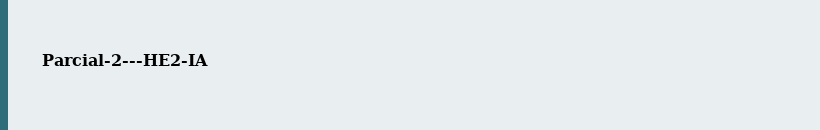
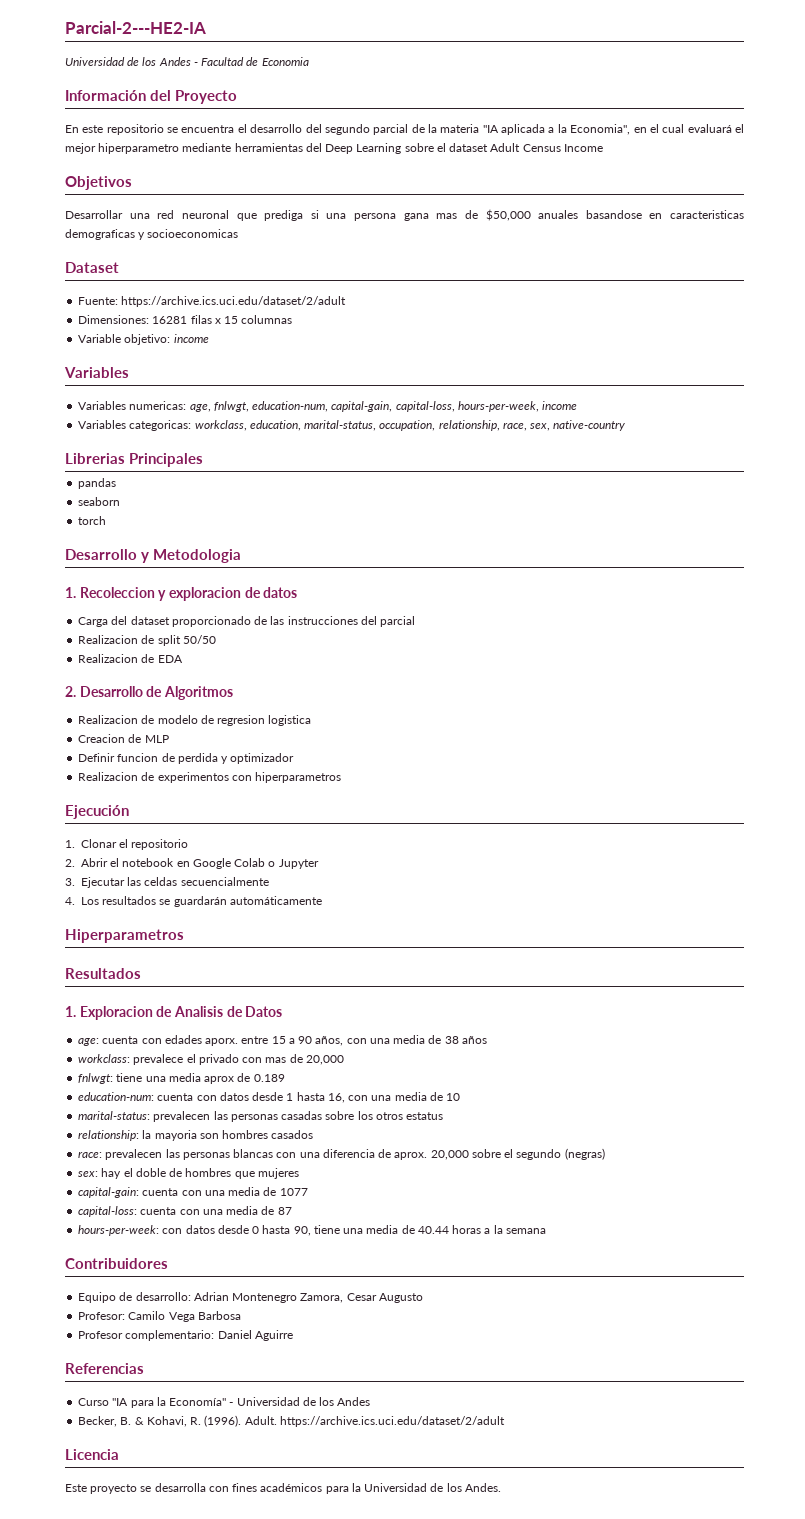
+ Universidad de los Andes - Facultad de Economia
+ Información del Proyecto
+ En este repositorio se encuentra el desarrollo del segundo parcial de la materia "IA aplicada a la Economia", en el cual evaluará el mejor hiperparametro mediante herramientas del Deep Learning sobre el dataset Adult Census Income
+ Objetivos
+ Desarrollar una red neuronal que prediga si una persona gana mas de $50,000 anuales basandose en caracteristicas demograficas y socioeconomicas
+ Dataset
+ Fuente: https://archive.ics.uci.edu/dataset/2/adult
+ Dimensiones: 16281 filas x 15 columnas
+ Variable objetivo: income
+ Variables
+ Variables numericas: age, fnlwgt, education-num, capital-gain, capital-loss, hours-per-week, income
+ Variables categoricas: workclass, education, marital-status, occupation, relationship, race, sex, native-country
+ Librerias Principales
+ pandas
+ seaborn
+ torch
+ Desarrollo y Metodologia
+ 1. Recoleccion y exploracion de datos
+ Carga del dataset proporcionado de las instrucciones del parcial
+ Realizacion de split 50/50
+ Realizacion de EDA
+ 2. Desarrollo de Algoritmos
+ Realizacion de modelo de regresion logistica
+ Creacion de MLP
+ Definir funcion de perdida y optimizador
+ Realizacion de experimentos con hiperparametros
+ Ejecución
+ 1. Clonar el repositorio
+ 2. Abrir el notebook en Google Colab o Jupyter
+ 3. Ejecutar las celdas secuencialmente
+ 4. Los resultados se guardarán automáticamente
+ Hiperparametros
+ Resultados
+ 1. Exploracion de Analisis de Datos
+ age: cuenta con edades aporx. entre 15 a 90 años, con una media de 38 años
+ workclass: prevalece el privado con mas de 20,000
+ fnlwgt: tiene una media aprox de 0.189
+ education-num: cuenta con datos desde 1 hasta 16, con una media de 10
+ marital-status: prevalecen las personas casadas sobre los otros estatus
+ relationship: la mayoria son hombres casados
+ race: prevalecen las personas blancas con una diferencia de aprox. 20,000 sobre el segundo (negras)
+ sex: hay el doble de hombres que mujeres
+ capital-gain: cuenta con una media de 1077
+ capital-loss: cuenta con una media de 87
+ hours-per-week: con datos desde 0 hasta 90, tiene una media de 40.44 horas a la semana
+ Contribuidores
+ Equipo de desarrollo: Adrian Montenegro Zamora, Cesar Augusto
+ Profesor: Camilo Vega Barbosa
+ Profesor complementario: Daniel Aguirre
+ Referencias
+ Curso "IA para la Economía" - Universidad de los Andes
+ Becker, B. & Kohavi, R. (1996). Adult. https://archive.ics.uci.edu/dataset/2/adult
+ Licencia
+ Este proyecto se desarrolla con fines académicos para la Universidad de los Andes.

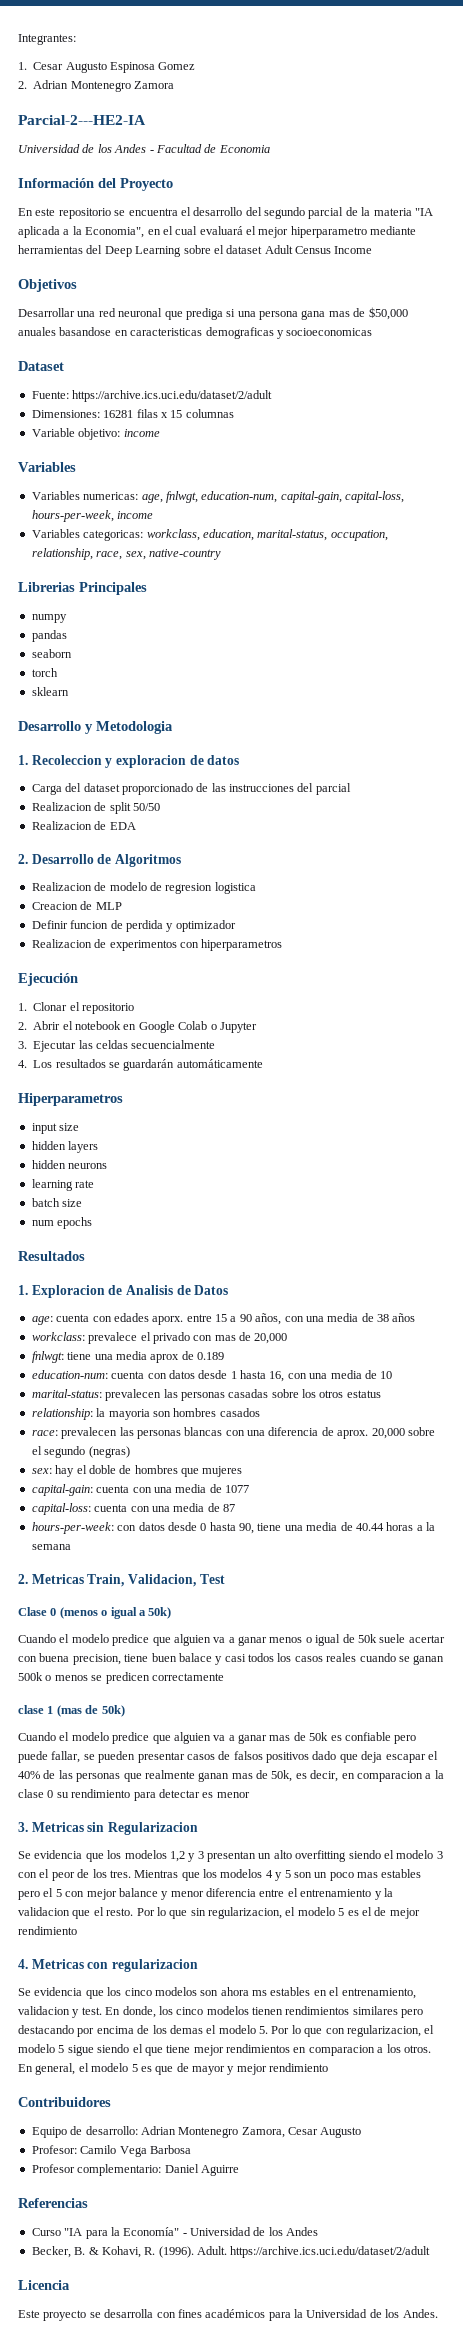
+ Integrantes:
+ 1. Cesar Augusto Espinosa Gomez
+ 2. Adrian Montenegro Zamora
+ numpy
+ sklearn
+ input size
+ hidden layers
+ hidden neurons
+ learning rate
+ batch size
+ num epochs
+ 2. Metricas Train, Validacion, Test
+ Clase 0 (menos o igual a 50k)
+ Cuando el modelo predice que alguien va a ganar menos o igual de 50k suele acertar con buena precision, tiene buen balace y casi todos los casos reales cuando se ganan 500k o menos se predicen correctamente
+ clase 1 (mas de 50k)
+ Cuando el modelo predice que alguien va a ganar mas de 50k es confiable pero puede fallar, se pueden presentar casos de falsos positivos dado que deja escapar el 40% de las personas que realmente ganan mas de 50k, es decir, en comparacion a la clase 0 su rendimiento para detectar es menor
+ 3. Metricas sin Regularizacion
+ Se evidencia que los modelos 1,2 y 3 presentan un alto overfitting siendo el modelo 3 con el peor de los tres. Mientras que los modelos 4 y 5 son un poco mas estables pero el 5 con mejor balance y menor diferencia entre el entrenamiento y la validacion que el resto. Por lo que sin regularizacion, el modelo 5 es el de mejor rendimiento
+ 4. Metricas con regularizacion
+ Se evidencia que los cinco modelos son ahora ms estables en el entrenamiento, validacion y test. En donde, los cinco modelos tienen rendimientos similares pero destacando por encima de los demas el modelo 5. Por lo que con regularizacion, el modelo 5 sigue siendo el que tiene mejor rendimientos en comparacion a los otros. En general, el modelo 5 es que de mayor y mejor rendimiento

